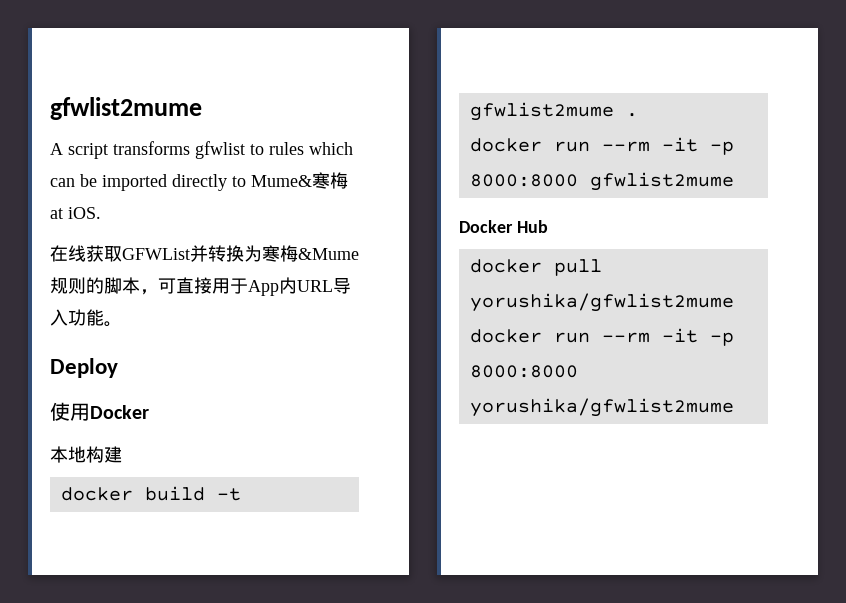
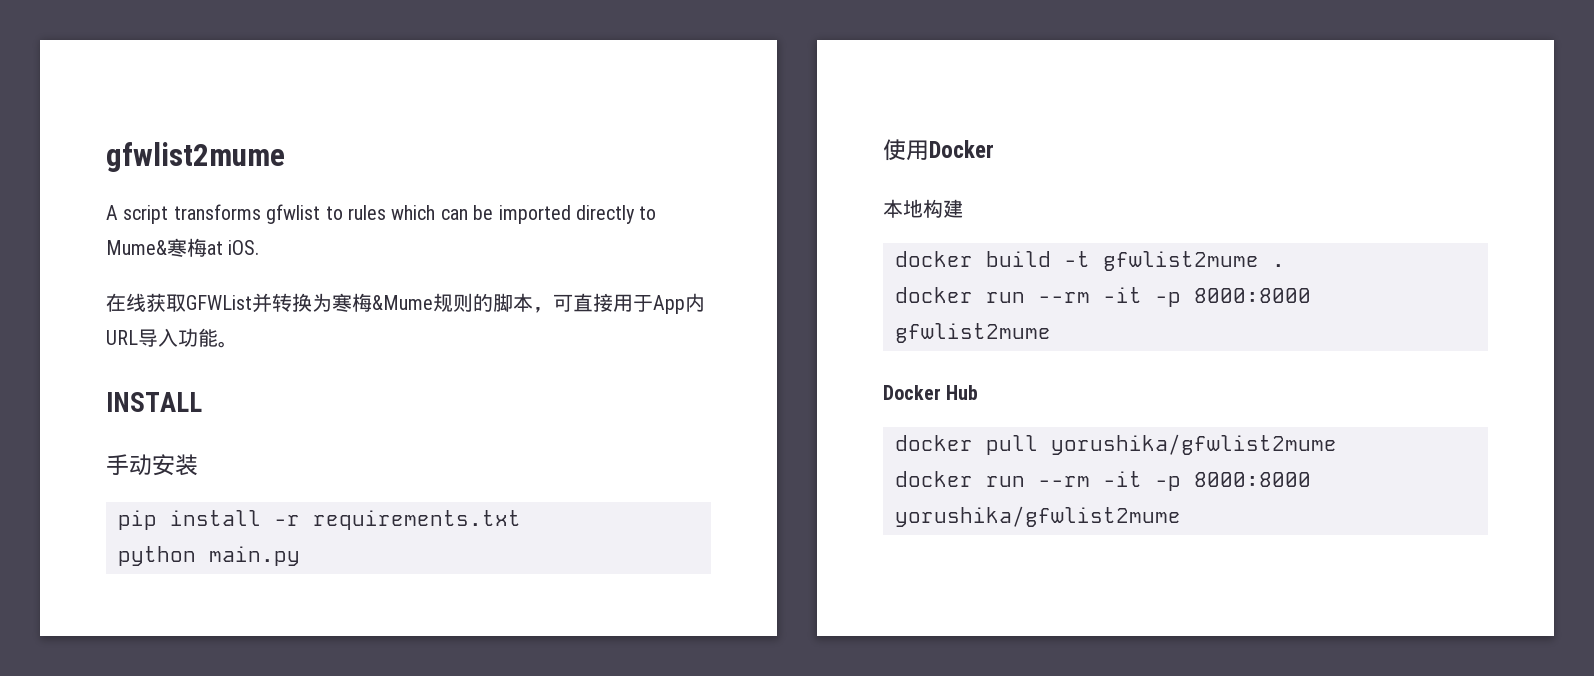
- Deploy
+ INSTALL
+ 手动安装
+ pip install -r requirements.txt
+ python main.py

